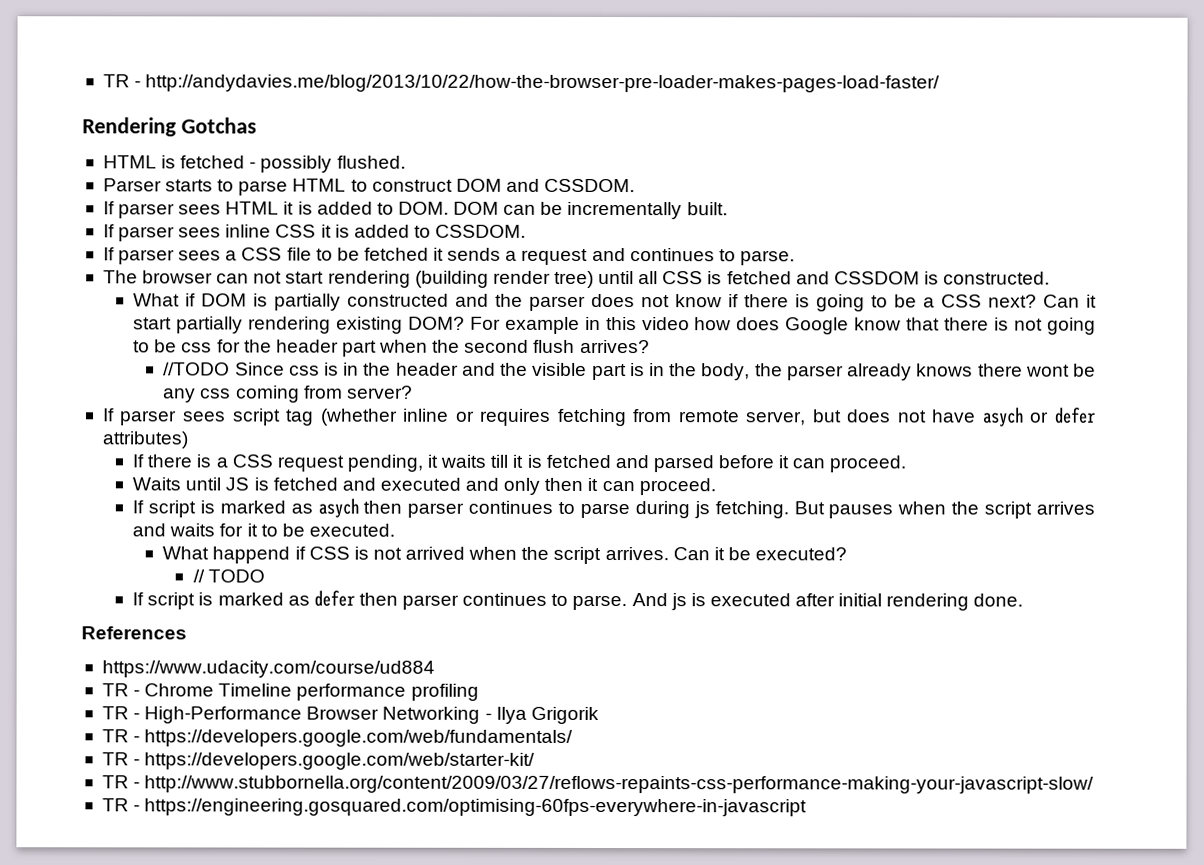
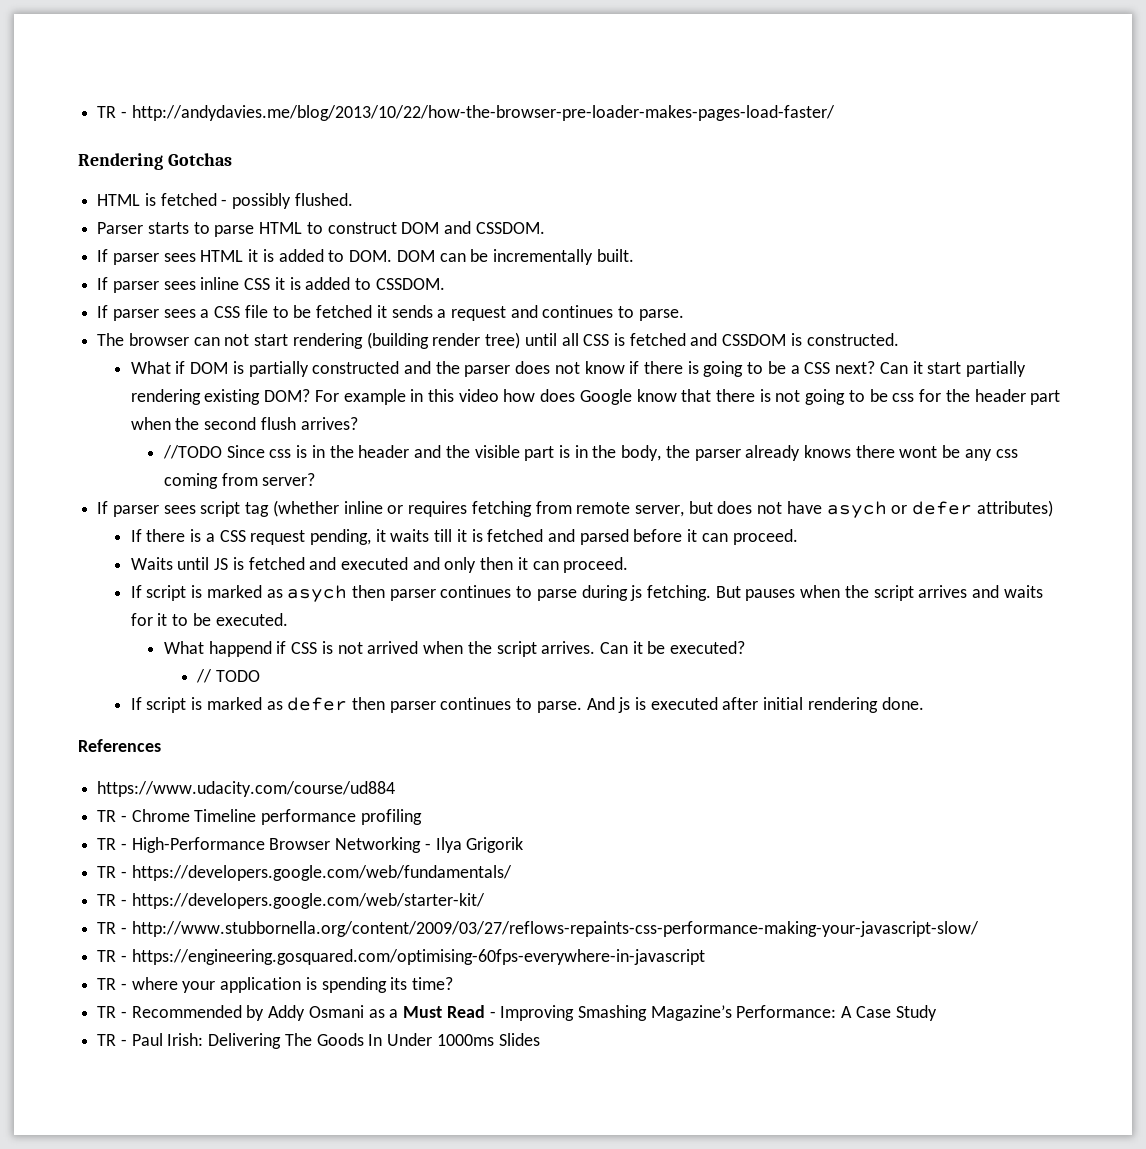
+ TR - where your application is spending its time?
+ TR - Recommended by Addy Osmani as a Must Read - Improving Smashing Magazine’s Performance: A Case Study
+ TR - Paul Irish: Delivering The Goods In Under 1000ms Slides

